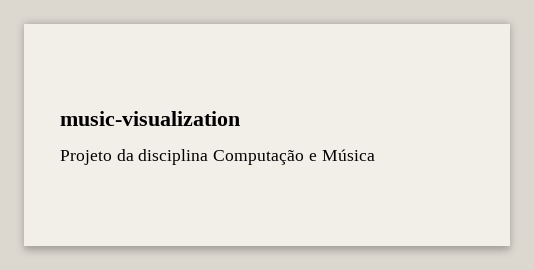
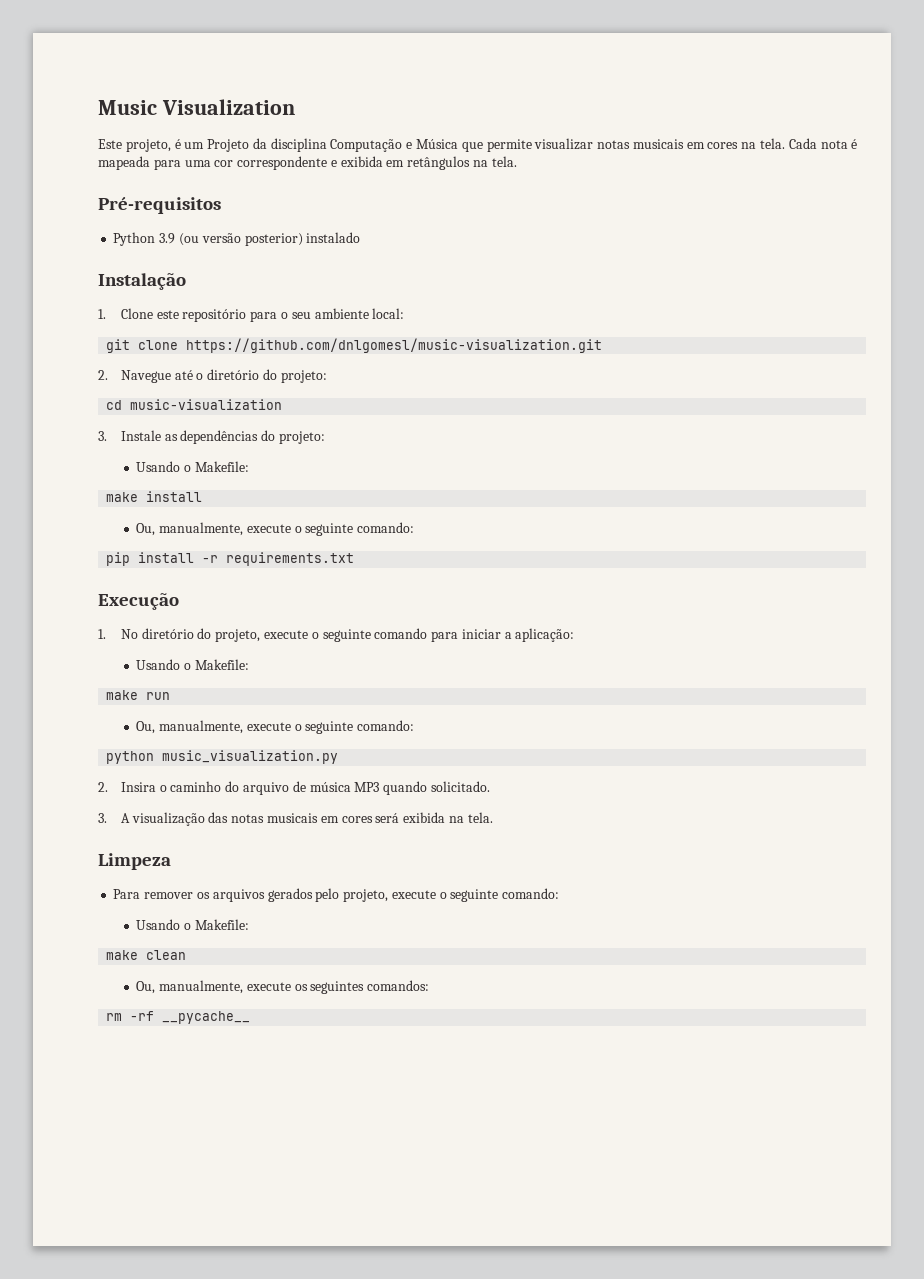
- music-visualization
- Projeto da disciplina Computação e Música
+ Music Visualization
+ Este projeto, é um Projeto da disciplina Computação e Música que permite visualizar notas musicais em cores na tela. Cada nota é mapeada para uma cor correspondente e exibida em retângulos na tela.
+ Pré-requisitos
+ Python 3.9 (ou versão posterior) instalado
+ Instalação
+ 1. Clone este repositório para o seu ambiente local:
+ git clone https://github.com/dnlgomesl/music-visualization.git
+ 2. Navegue até o diretório do projeto:
+ cd music-visualization
+ 3. Instale as dependências do projeto:
+ Usando o Makefile:
+ make install
+ Ou, manualmente, execute o seguinte comando:
+ pip install -r requirements.txt
+ Execução
+ 1. No diretório do projeto, execute o seguinte comando para iniciar a aplicação:
+ Usando o Makefile:
+ make run
+ Ou, manualmente, execute o seguinte comando:
+ python music_visualization.py
+ 2. Insira o caminho do arquivo de música MP3 quando solicitado.
+ 3. A visualização das notas musicais em cores será exibida na tela.
+ Limpeza
+ Para remover os arquivos gerados pelo projeto, execute o seguinte comando:
+ Usando o Makefile:
+ make clean
+ Ou, manualmente, execute os seguintes comandos:
+ rm -rf __pycache__

